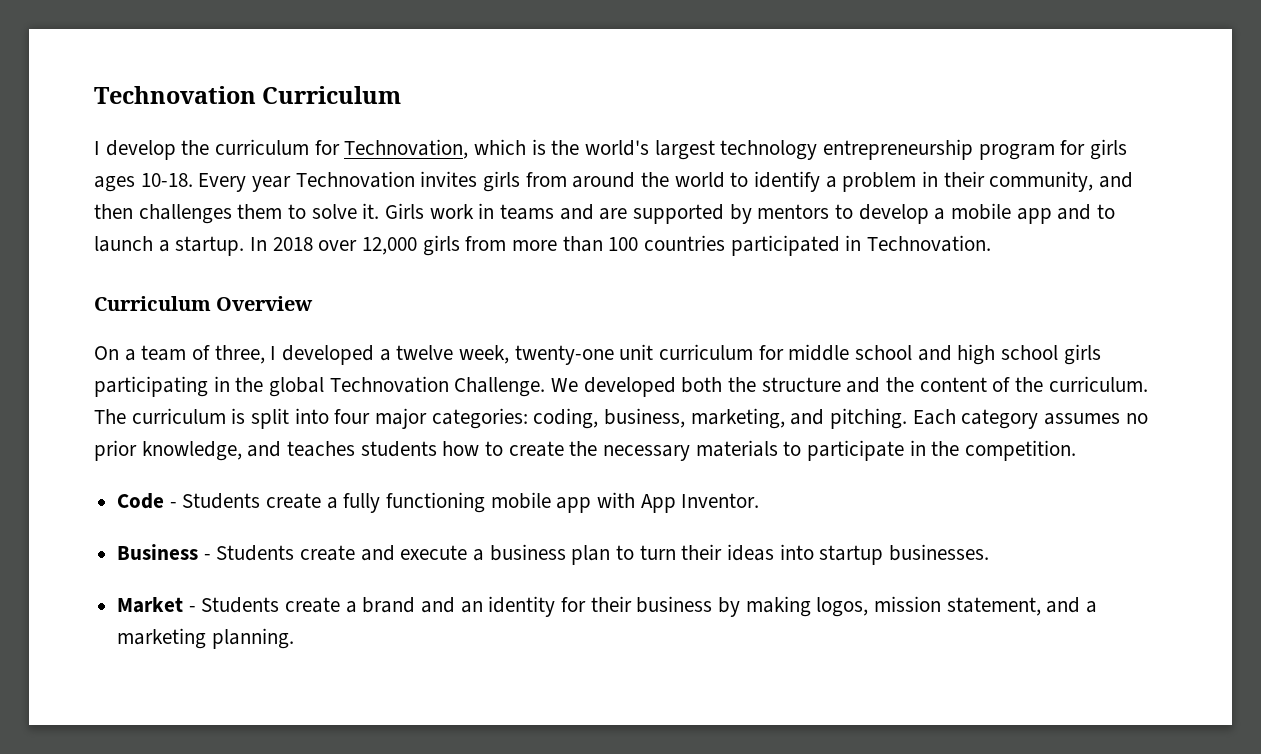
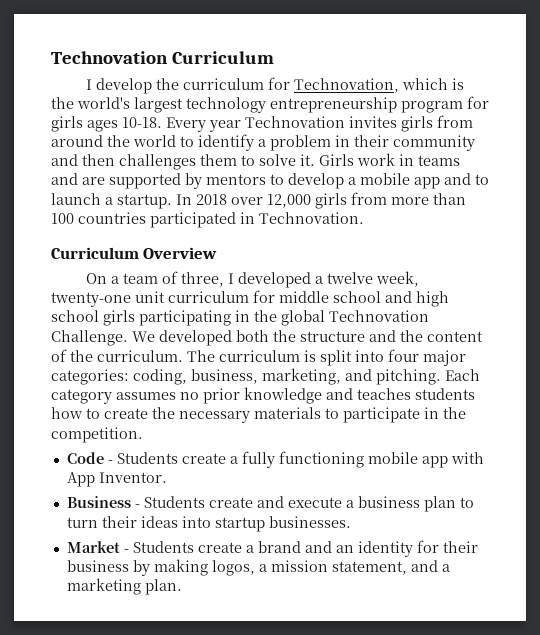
- Every year Technovation invites girls from around the world to identify a problem in their community, and then challenges them to solve it.
+ Every year Technovation invites girls from around the world to identify a problem in their community and then challenges them to solve it.
- Each category assumes no prior knowledge, and teaches students how to create the necessary materials to participate in the competition.
+ Each category assumes no prior knowledge and teaches students how to create the necessary materials to participate in the competition.
- Market - Students create a brand and an identity for their business by making logos, mission statement, and a marketing planning.
+ Market - Students create a brand and an identity for their business by making logos, a mission statement, and a marketing plan.

